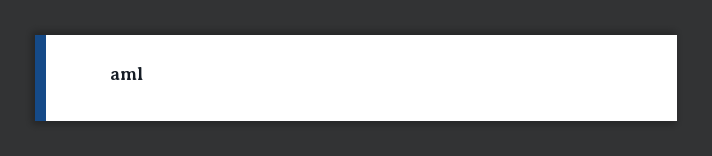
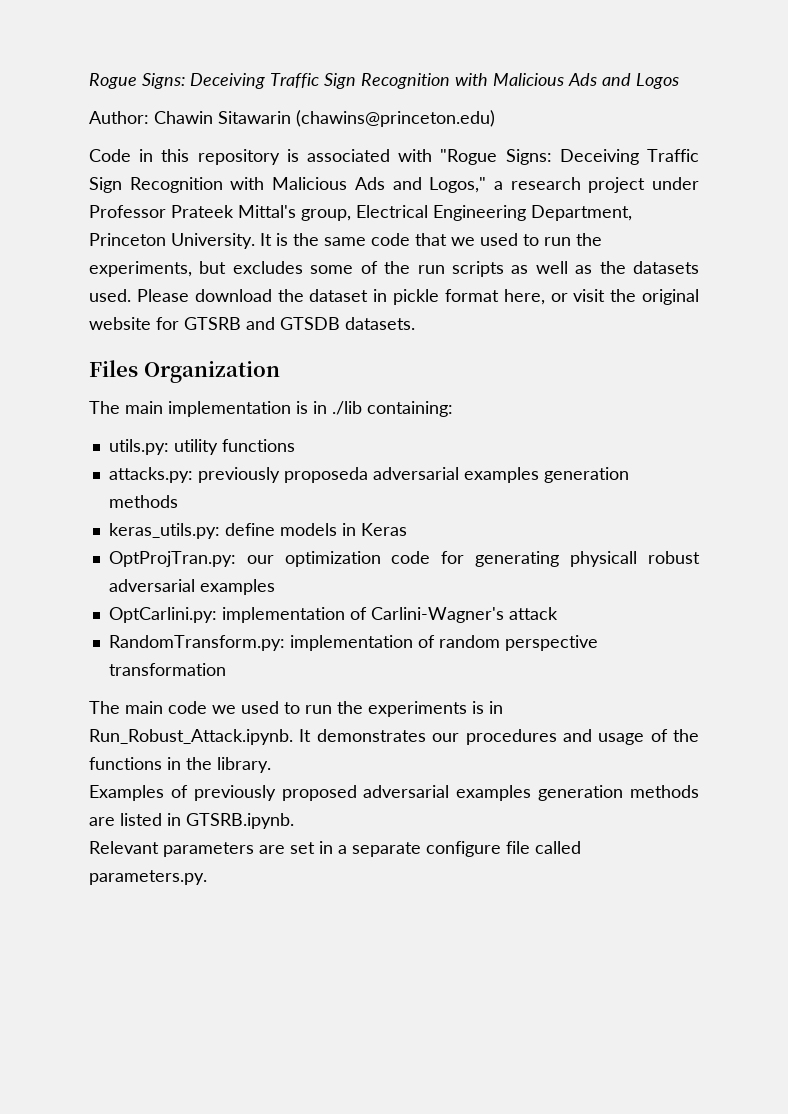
- aml
+ Rogue Signs: Deceiving Traffic Sign Recognition with Malicious Ads and Logos
+ Author: Chawin Sitawarin (chawins@princeton.edu)
+ Code in this repository is associated with "Rogue Signs: Deceiving Traffic Sign Recognition with Malicious Ads and Logos," a research project under Professor Prateek Mittal's group, Electrical Engineering Department, Princeton University. It is the same code that we used to run the experiments, but excludes some of the run scripts as well as the datasets used. Please download the dataset in pickle format here, or visit the original website for GTSRB and GTSDB datasets.
+ Files Organization
+ The main implementation is in ./lib containing:
+ utils.py: utility functions
+ attacks.py: previously proposeda adversarial examples generation methods
+ keras_utils.py: define models in Keras
+ OptProjTran.py: our optimization code for generating physicall robust adversarial examples
+ OptCarlini.py: implementation of Carlini-Wagner's attack
+ RandomTransform.py: implementation of random perspective transformation
+ The main code we used to run the experiments is in Run_Robust_Attack.ipynb. It demonstrates our procedures and usage of the functions in the library.
+ Examples of previously proposed adversarial examples generation methods are listed in GTSRB.ipynb.
+ Relevant parameters are set in a separate configure file called parameters.py.

